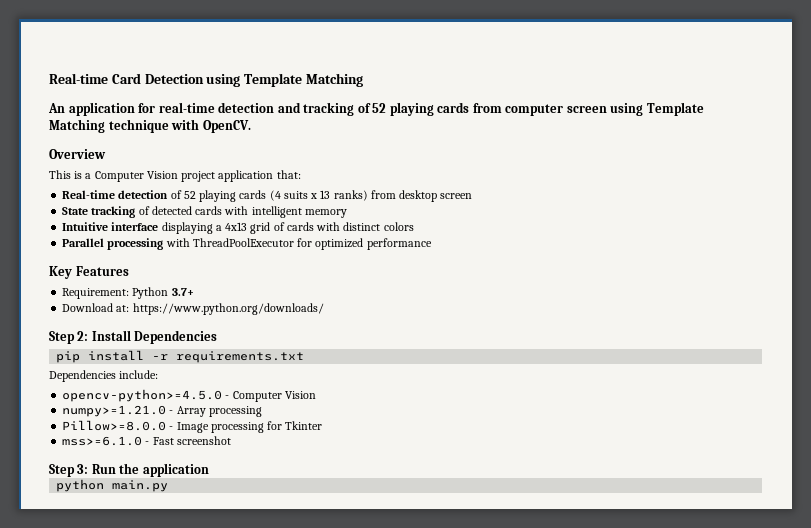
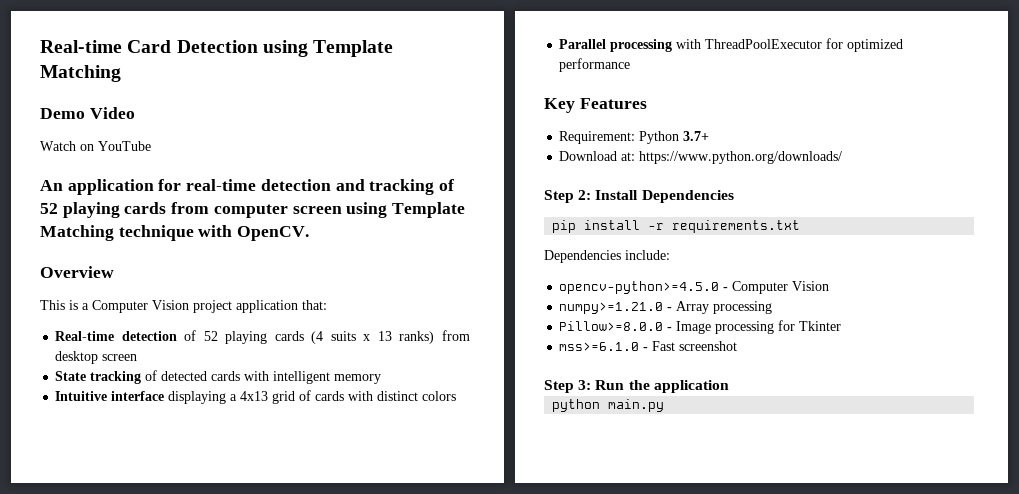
+ Demo Video
+ Watch on YouTube

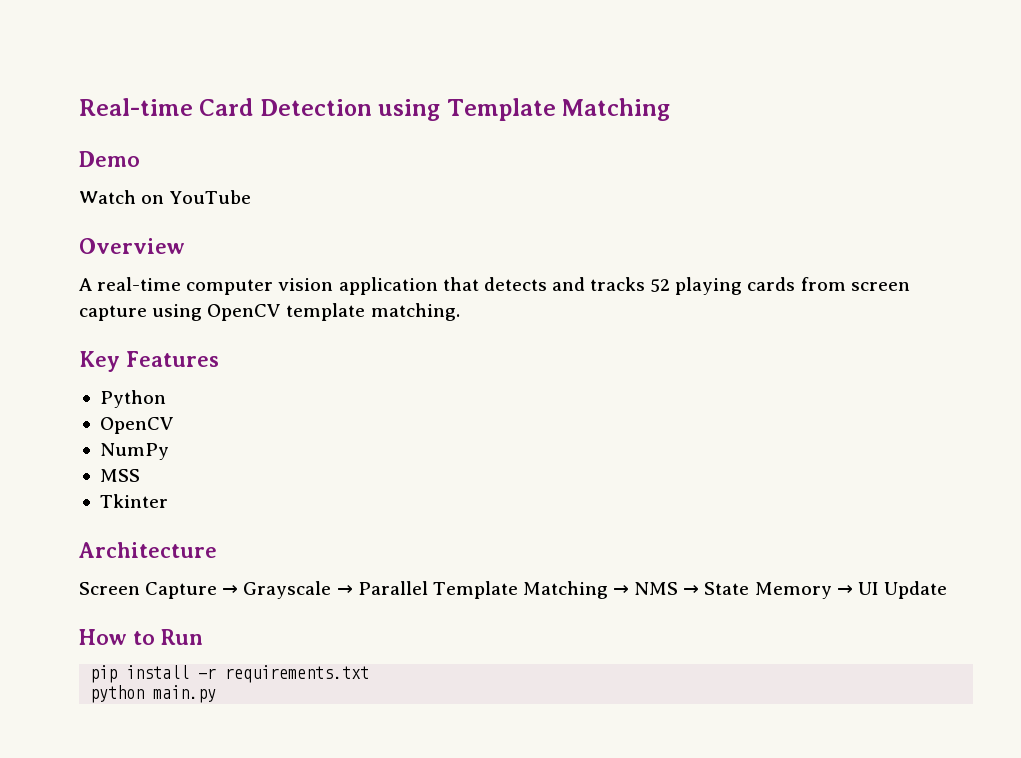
- Demo Video
+ Demo
- An application for real-time detection and tracking of 52 playing cards from computer screen using Template Matching technique with OpenCV.
  Overview
- This is a Computer Vision project application that:
- Real-time detection of 52 playing cards (4 suits x 13 ranks) from desktop screen
- State tracking of detected cards with intelligent memory
- Intuitive interface displaying a 4x13 grid of cards with distinct colors
- Parallel processing with ThreadPoolExecutor for optimized performance
+ A real-time computer vision application that detects and tracks 52 playing cards from screen capture using OpenCV template matching.
- Requirement: Python 3.7+
- Download at: https://www.python.org/downloads/
- Step 2: Install Dependencies
+ Python
+ OpenCV
+ NumPy
+ MSS
+ Tkinter
+ Architecture
+ Screen Capture → Grayscale → Parallel Template Matching → NMS → State Memory → UI Update
+ How to Run
  pip install -r requirements.txt
- Dependencies include:
- opencv-python>=4.5.0 - Computer Vision
- numpy>=1.21.0 - Array processing
- Pillow>=8.0.0 - Image processing for Tkinter
- mss>=6.1.0 - Fast screenshot
- Step 3: Run the application

